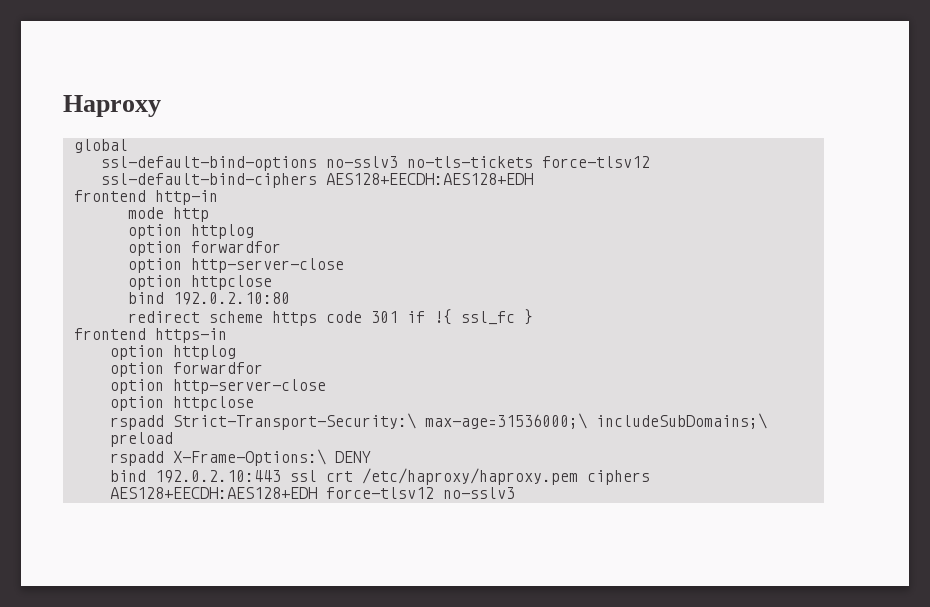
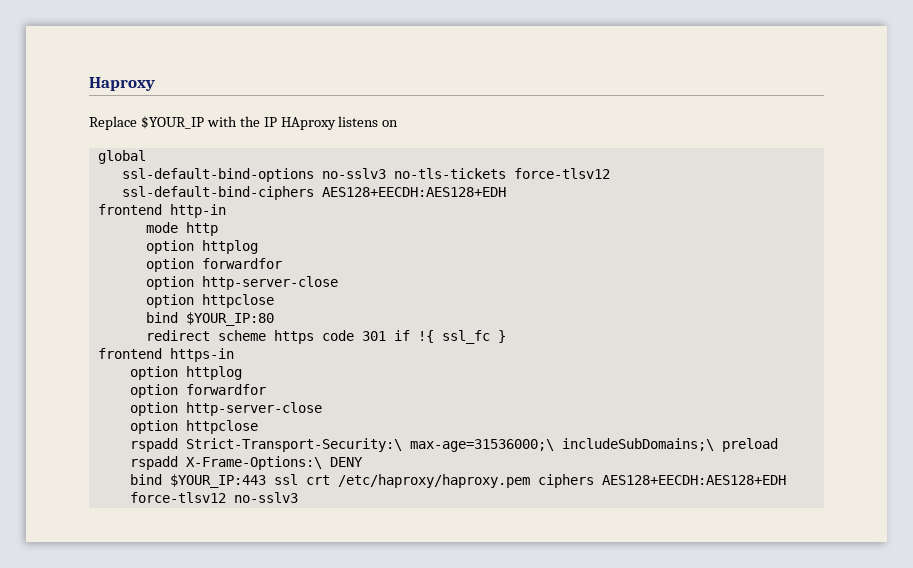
+ Replace $YOUR_IP with the IP HAproxy listens on
- bind 192.0.2.10:80
+ bind $YOUR_IP:80
- bind 192.0.2.10:443 ssl crt /etc/haproxy/haproxy.pem ciphers AES128+EECDH:AES128+EDH force-tlsv12 no-sslv3
+ bind $YOUR_IP:443 ssl crt /etc/haproxy/haproxy.pem ciphers AES128+EECDH:AES128+EDH force-tlsv12 no-sslv3

